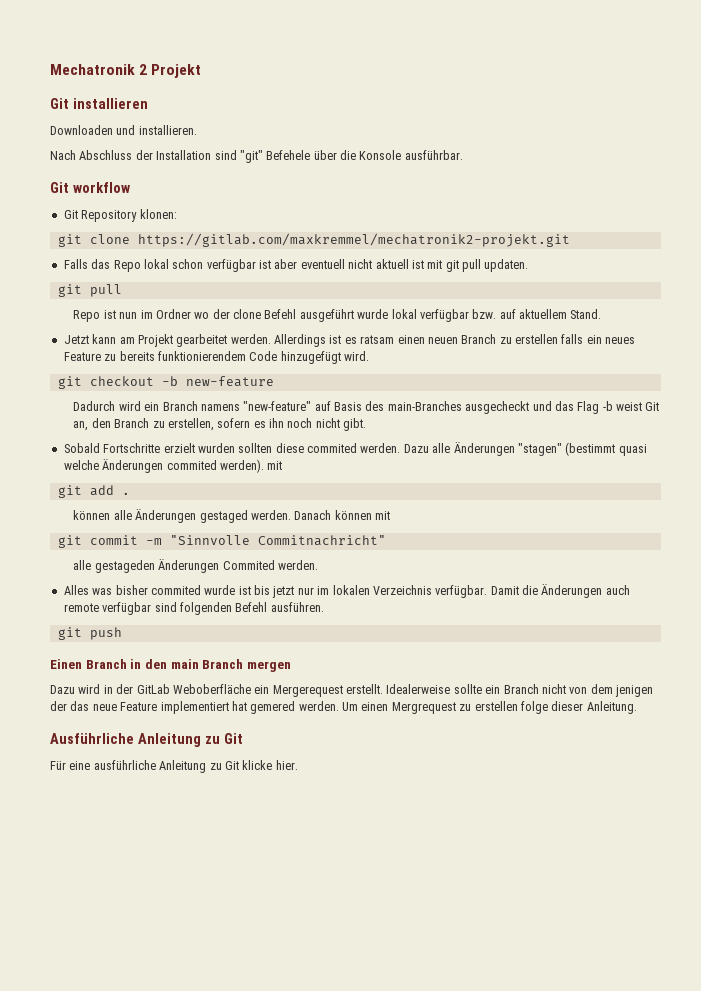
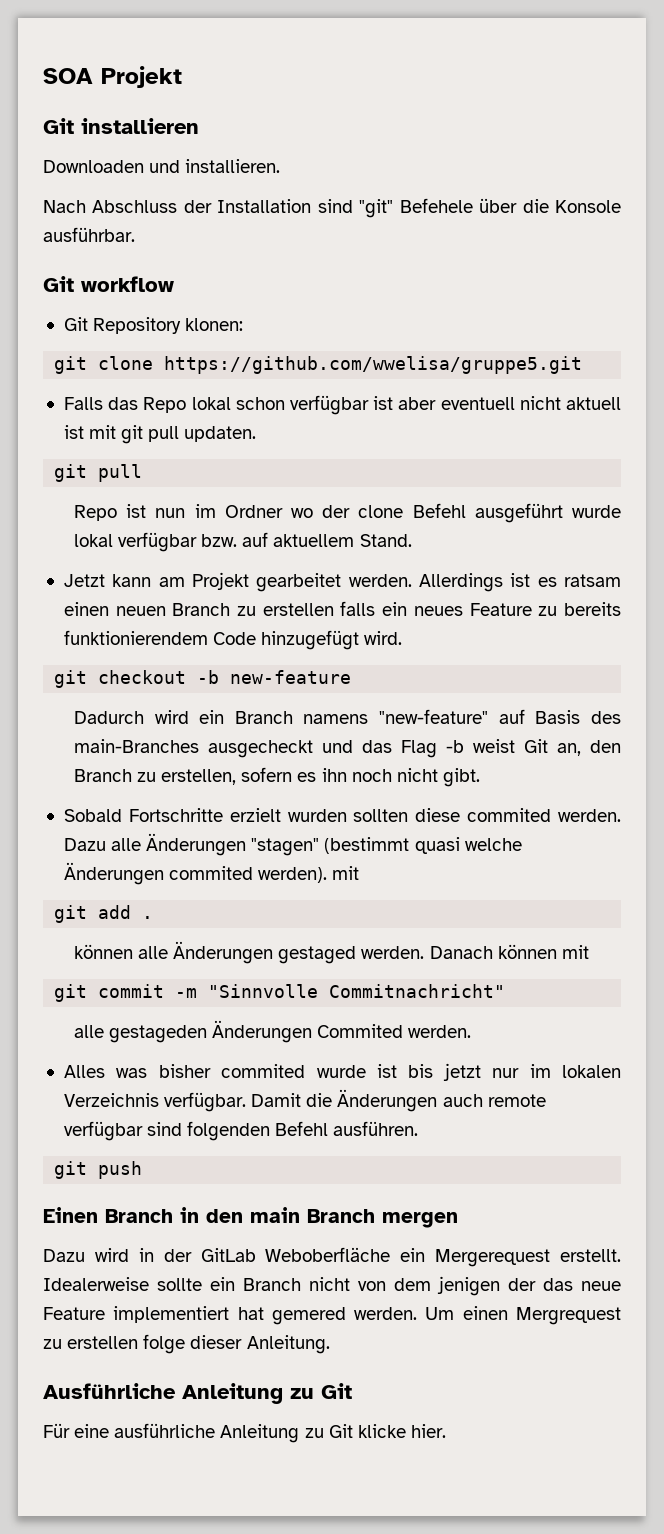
- Mechatronik 2 Projekt
+ SOA Projekt
- git clone https://gitlab.com/maxkremmel/mechatronik2-projekt.git
+ git clone https://github.com/wwelisa/gruppe5.git

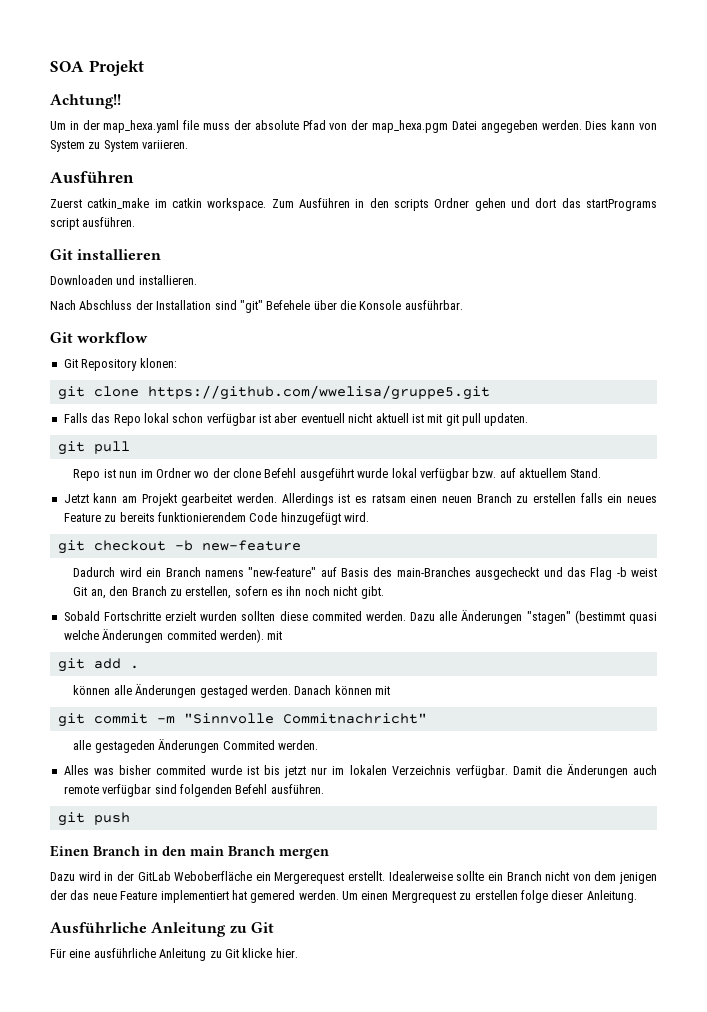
+ Achtung!!
+ Um in der map_hexa.yaml file muss der absolute Pfad von der map_hexa.pgm Datei angegeben werden. Dies kann von System zu System variieren.
+ Ausführen
+ Zuerst catkin_make im catkin workspace. Zum Ausführen in den scripts Ordner gehen und dort das startPrograms script ausführen.

